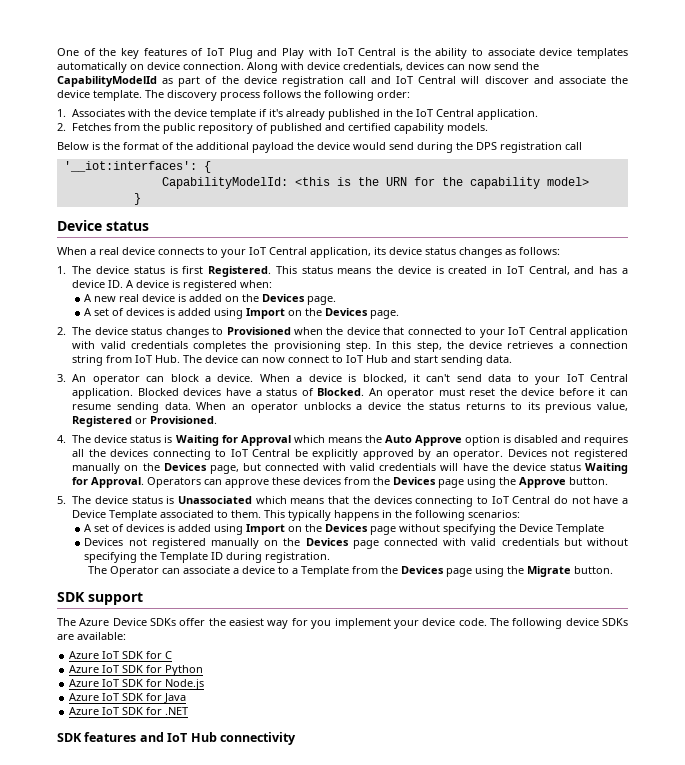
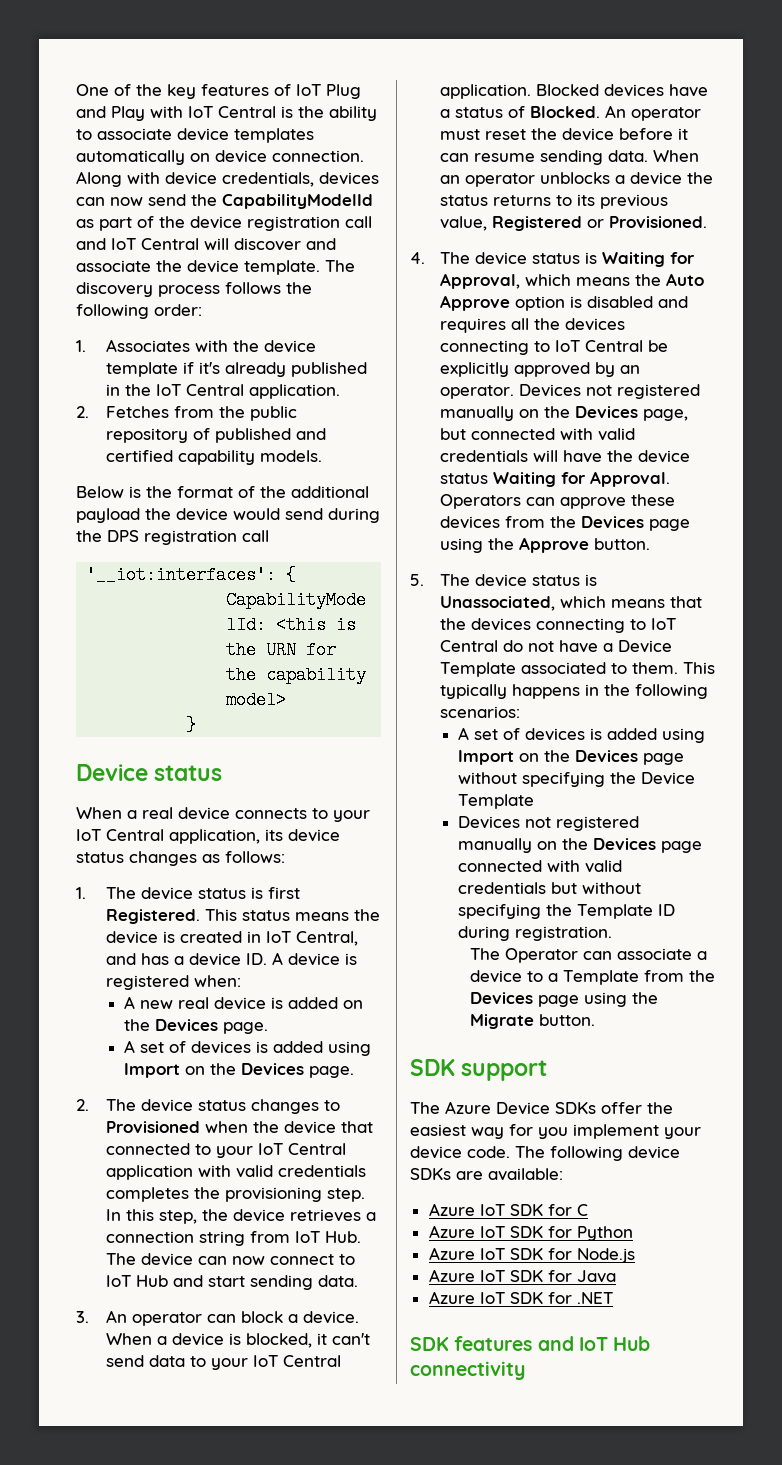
- 4. The device status is Waiting for Approval which means the Auto Approve option is disabled and requires all the devices connecting to IoT Central be explicitly approved by an operator.
+ 4. The device status is Waiting for Approval, which means the Auto Approve option is disabled and requires all the devices connecting to IoT Central be explicitly approved by an operator.
- 5. The device status is Unassociated which means that the devices connecting to IoT Central do not have a Device Template associated to them.
+ 5. The device status is Unassociated, which means that the devices connecting to IoT Central do not have a Device Template associated to them.

